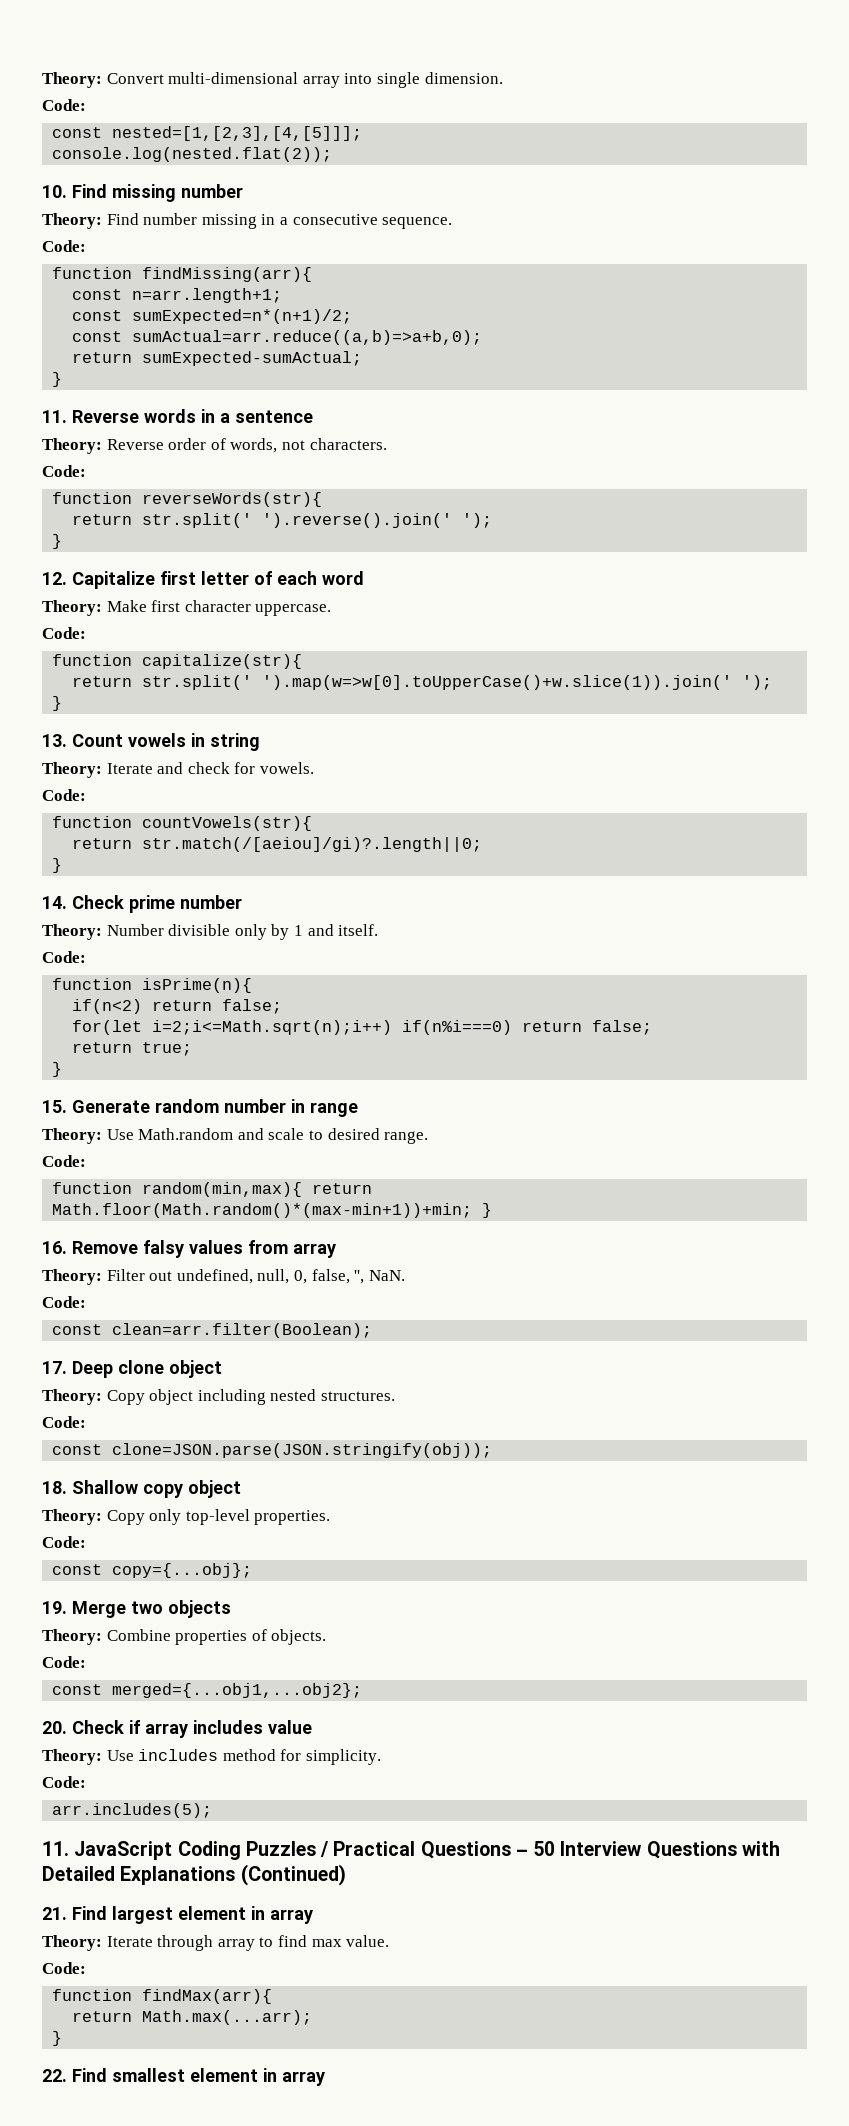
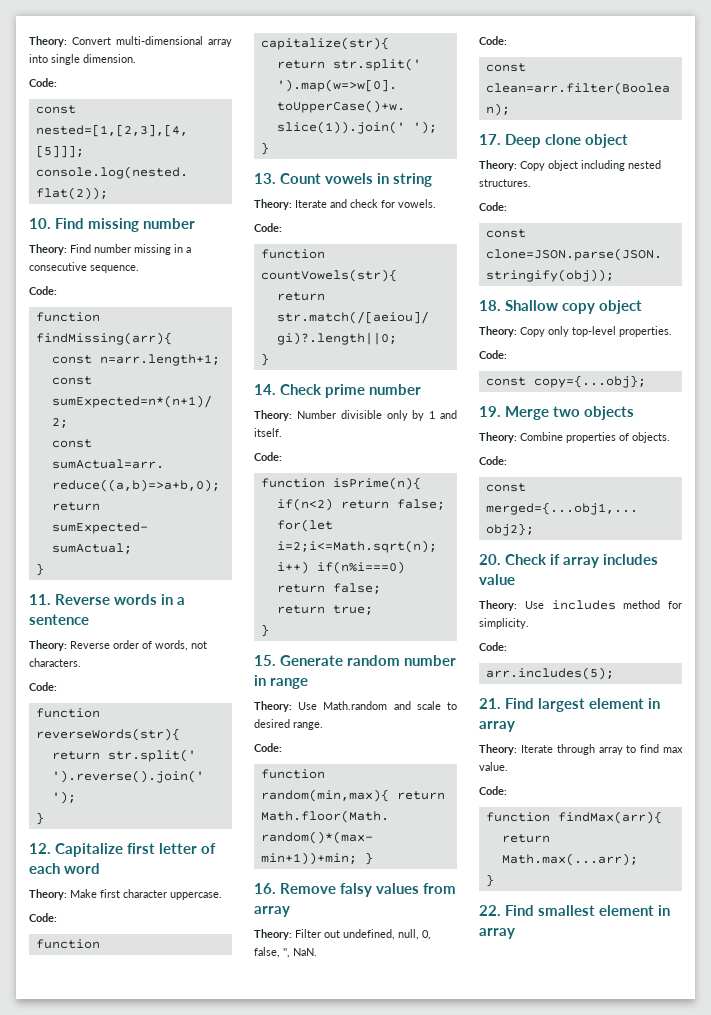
- 11. JavaScript Coding Puzzles / Practical Questions – 50 Interview Questions with Detailed Explanations (Continued)

